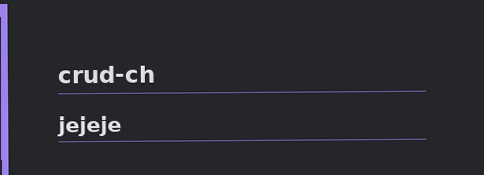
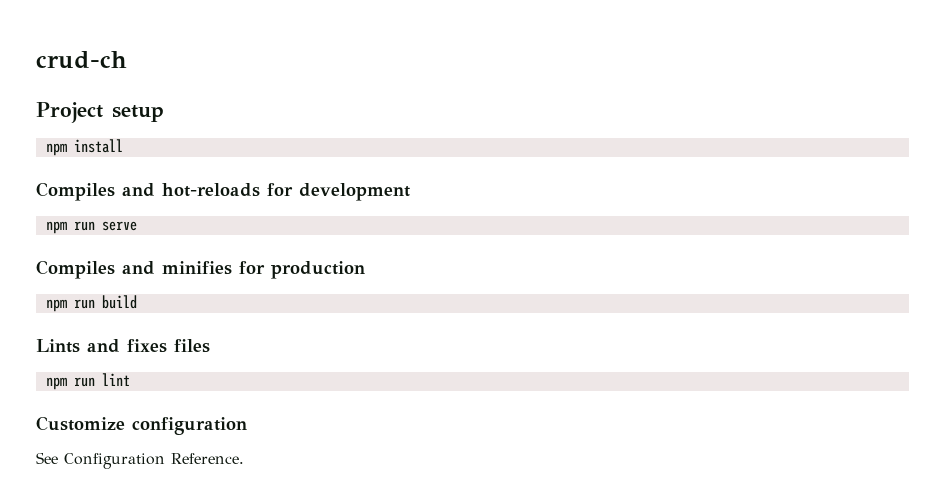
- jejeje
+ Project setup
+ npm install
+ Compiles and hot-reloads for development
+ npm run serve
+ Compiles and minifies for production
+ npm run build
+ Lints and fixes files
+ npm run lint
+ Customize configuration
+ See Configuration Reference.

